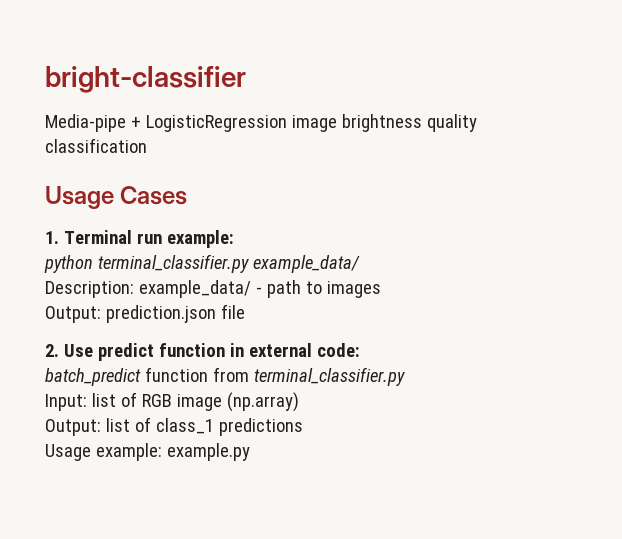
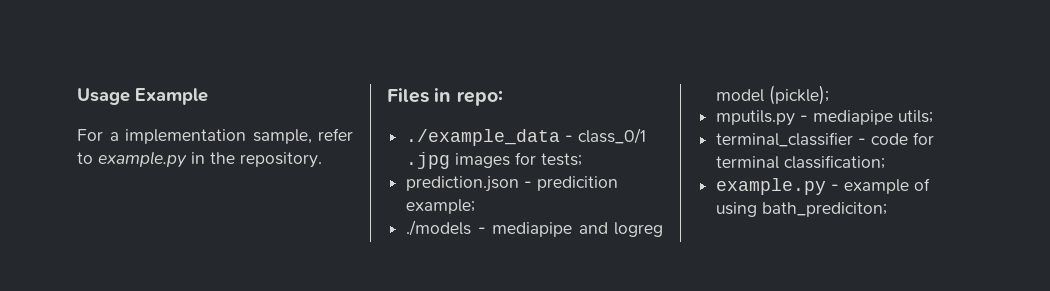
- bright-classifier
- Media-pipe + LogisticRegression image brightness quality classification
- Usage Cases
- 1. Terminal run example:
- python terminal_classifier.py example_data/
- Description: example_data/ - path to images
- Output: prediction.json file
- 2. Use predict function in external code:
- batch_predict function from terminal_classifier.py
- Input: list of RGB image (np.array)
- Output: list of class_1 predictions
- Usage example: example.py
+ Usage Example
+ For a implementation sample, refer to example.py in the repository.
+ Files in repo:
+ ./example_data - class_0/1 .jpg images for tests;
+ prediction.json - predicition example;
+ ./models - mediapipe and logreg model (pickle);
+ mputils.py - mediapipe utils;
+ terminal_classifier - code for terminal classification;
+ example.py - example of using bath_prediciton;

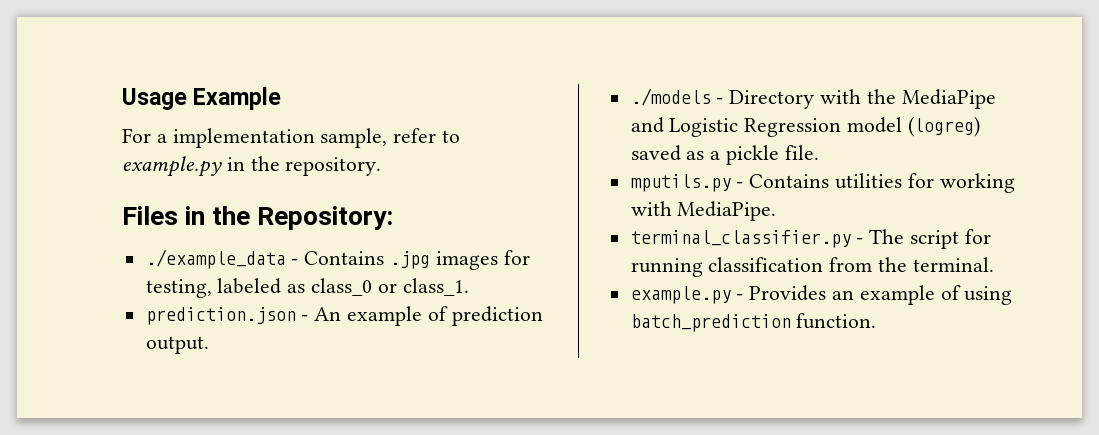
- Files in repo:
+ Files in the Repository:
- ./example_data - class_0/1 .jpg images for tests;
- prediction.json - predicition example;
- ./models - mediapipe and logreg model (pickle);
- mputils.py - mediapipe utils;
- terminal_classifier - code for terminal classification;
+ ./example_data - Contains .jpg images for testing, labeled as class_0 or class_1.
+ prediction.json - An example of prediction output.
+ ./models - Directory with the MediaPipe and Logistic Regression model (logreg) saved as a pickle file.
+ mputils.py - Contains utilities for working with MediaPipe.
+ terminal_classifier.py - The script for running classification from the terminal.
- example.py - example of using bath_prediciton;
+ example.py - Provides an example of using batch_prediction function.

